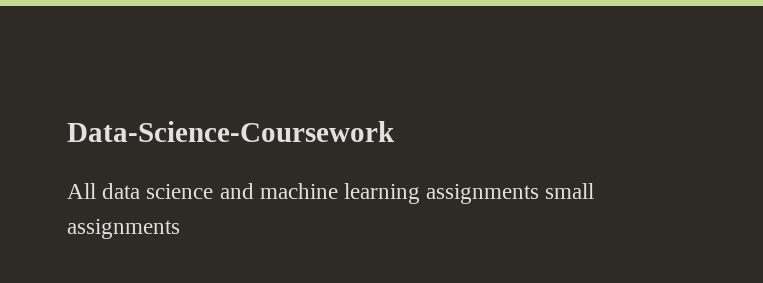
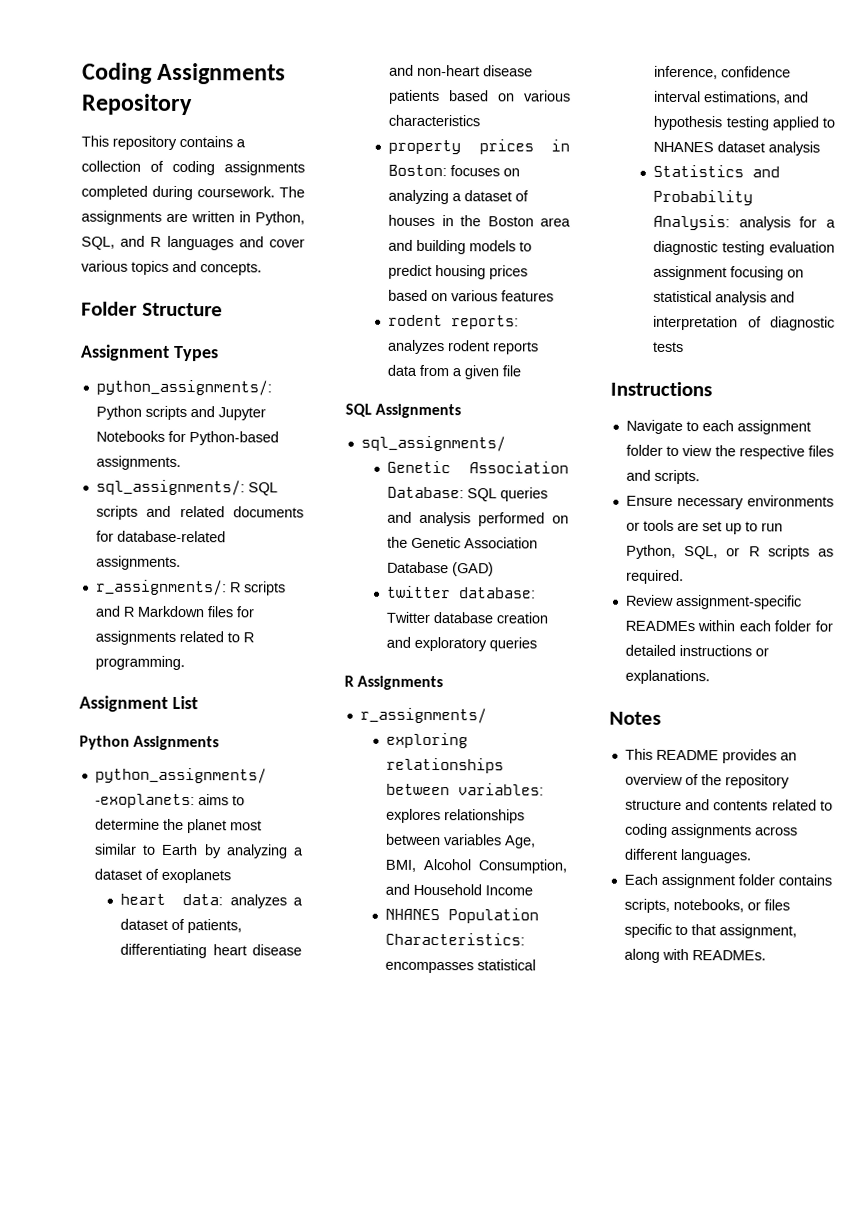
- Data-Science-Coursework
- All data science and machine learning assignments small assignments
+ Coding Assignments Repository
+ This repository contains a collection of coding assignments completed during coursework. The assignments are written in Python, SQL, and R languages and cover various topics and concepts.
+ Folder Structure
+ Assignment Types
+ python_assignments/: Python scripts and Jupyter Notebooks for Python-based assignments.
+ sql_assignments/: SQL scripts and related documents for database-related assignments.
+ r_assignments/: R scripts and R Markdown files for assignments related to R programming.
+ Assignment List
+ Python Assignments
+ python_assignments/ -exoplanets: aims to determine the planet most similar to Earth by analyzing a dataset of exoplanets
+ heart data: analyzes a dataset of patients, differentiating heart disease and non-heart disease patients based on various characteristics
+ property prices in Boston: focuses on analyzing a dataset of houses in the Boston area and building models to predict housing prices based on various features
+ rodent reports: analyzes rodent reports data from a given file
+ SQL Assignments
+ sql_assignments/
+ Genetic Association Database: SQL queries and analysis performed on the Genetic Association Database (GAD)
+ twitter database: Twitter database creation and exploratory queries
+ R Assignments
+ r_assignments/
+ exploring relationships between variables: explores relationships between variables Age, BMI, Alcohol Consumption, and Household Income
+ NHANES Population Characteristics: encompasses statistical inference, confidence interval estimations, and hypothesis testing applied to NHANES dataset analysis
+ Statistics and Probability Analysis: analysis for a diagnostic testing evaluation assignment focusing on statistical analysis and interpretation of diagnostic tests
+ Instructions
+ Navigate to each assignment folder to view the respective files and scripts.
+ Ensure necessary environments or tools are set up to run Python, SQL, or R scripts as required.
+ Review assignment-specific READMEs within each folder for detailed instructions or explanations.
+ Notes
+ This README provides an overview of the repository structure and contents related to coding assignments across different languages.
+ Each assignment folder contains scripts, notebooks, or files specific to that assignment, along with READMEs.

